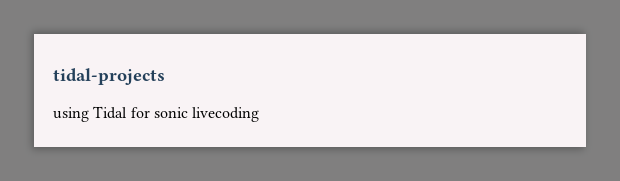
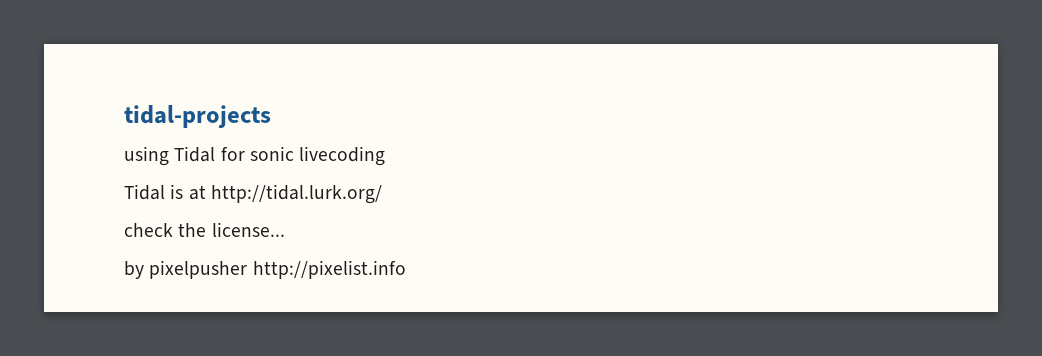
+ Tidal is at http://tidal.lurk.org/
+ check the license...
+ by pixelpusher http://pixelist.info

